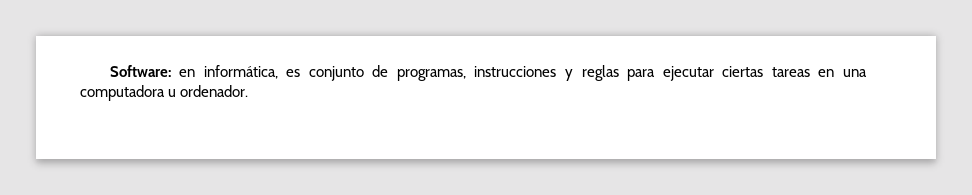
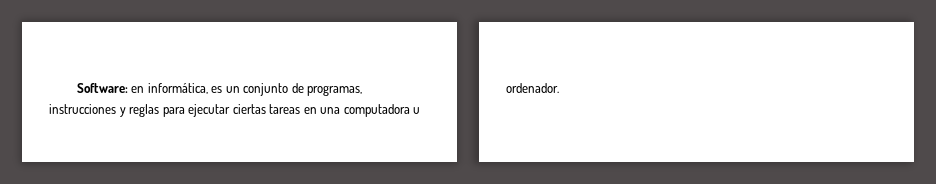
- Software: en informática, es conjunto de programas, instrucciones y reglas para ejecutar ciertas tareas en una computadora u ordenador.
+ Software: en informática, es un conjunto de programas, instrucciones y reglas para ejecutar ciertas tareas en una computadora u ordenador.

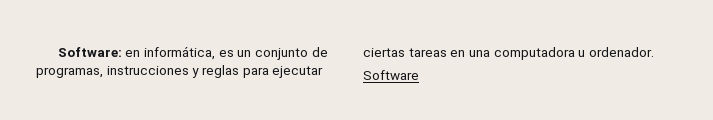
+ Software

